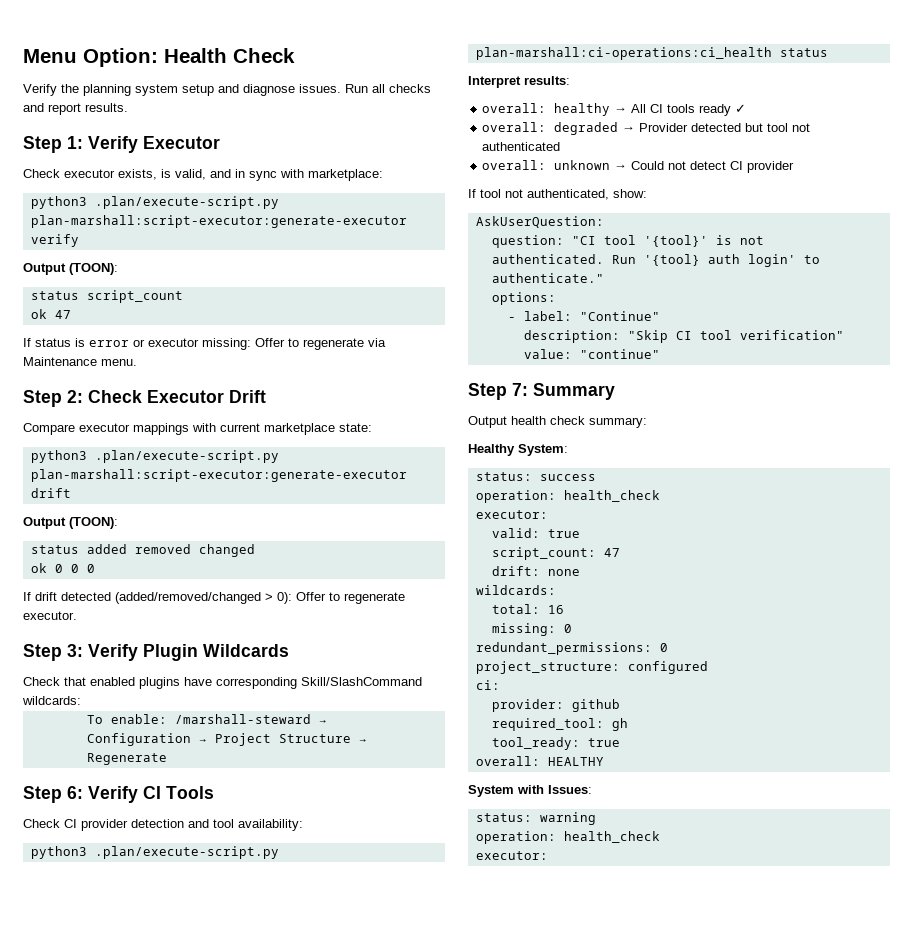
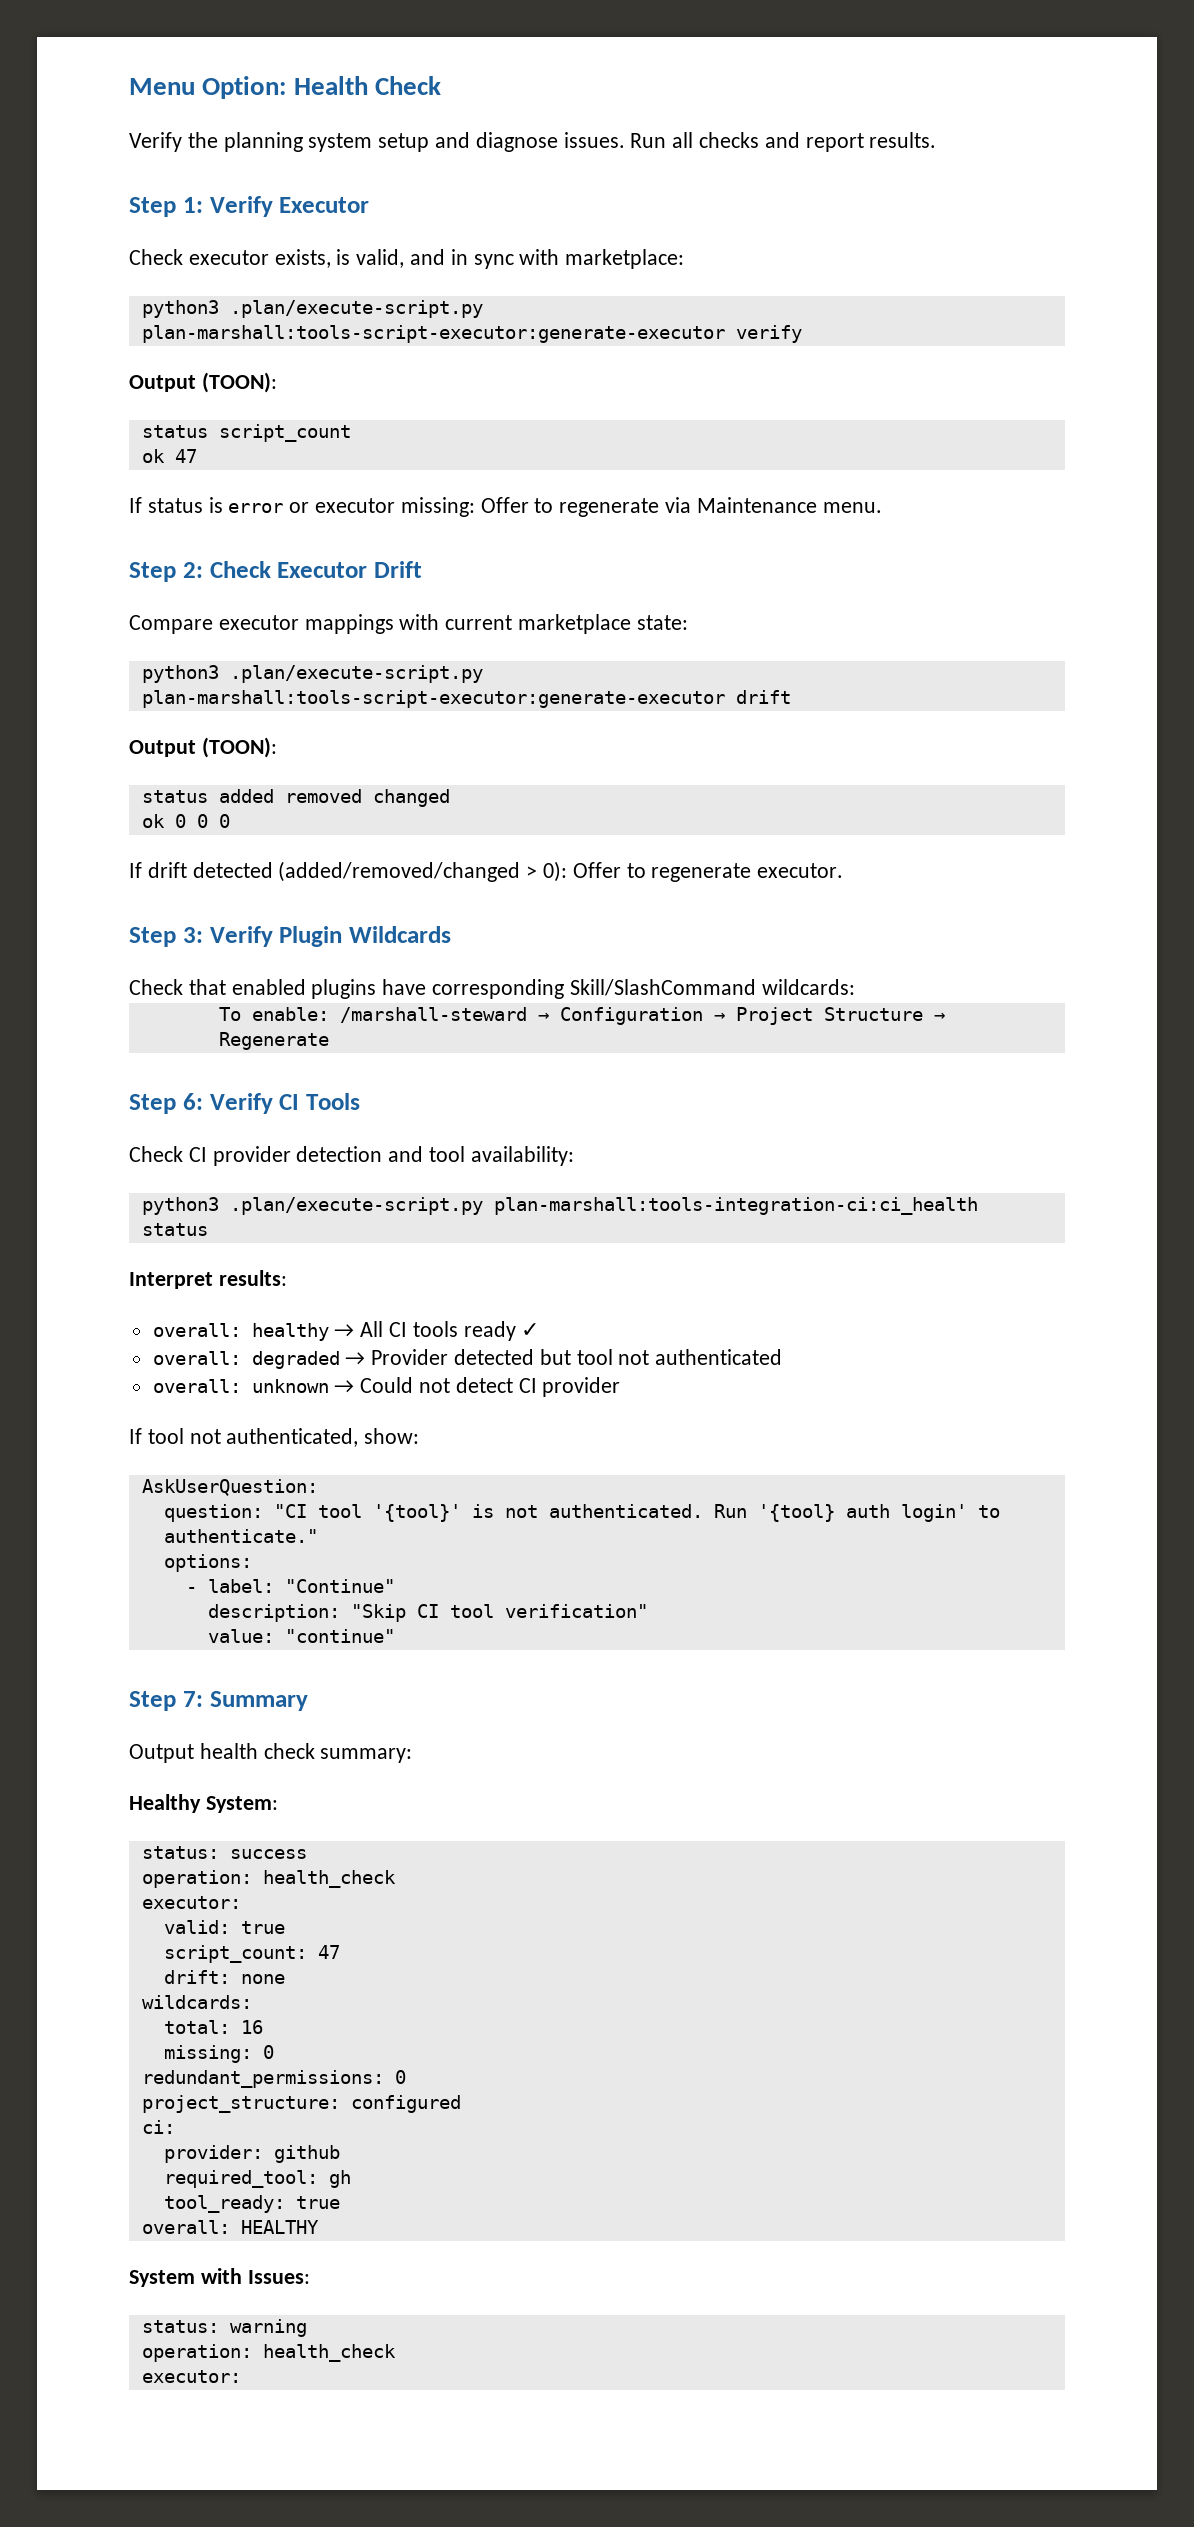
- python3 .plan/execute-script.py plan-marshall:script-executor:generate-executor verify
+ python3 .plan/execute-script.py plan-marshall:tools-script-executor:generate-executor verify
- python3 .plan/execute-script.py plan-marshall:script-executor:generate-executor drift
+ python3 .plan/execute-script.py plan-marshall:tools-script-executor:generate-executor drift
- python3 .plan/execute-script.py plan-marshall:ci-operations:ci_health status
+ python3 .plan/execute-script.py plan-marshall:tools-integration-ci:ci_health status

